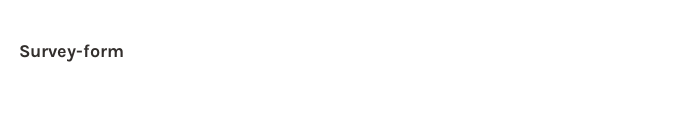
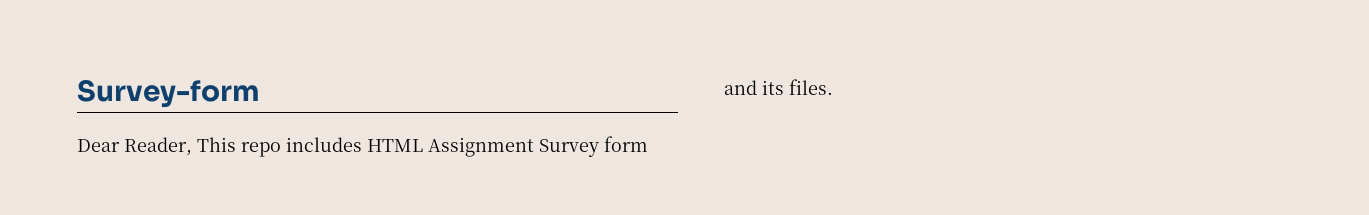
+ Dear Reader, This repo includes HTML Assignment Survey form and its files.

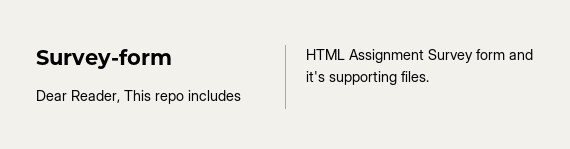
- Dear Reader, This repo includes HTML Assignment Survey form and its files.
+ Dear Reader, This repo includes HTML Assignment Survey form and it's supporting files.

